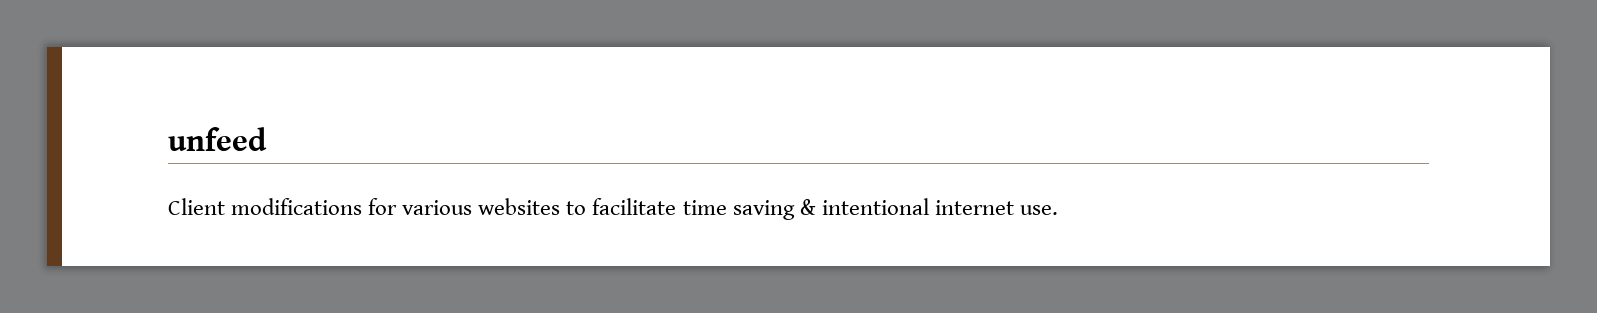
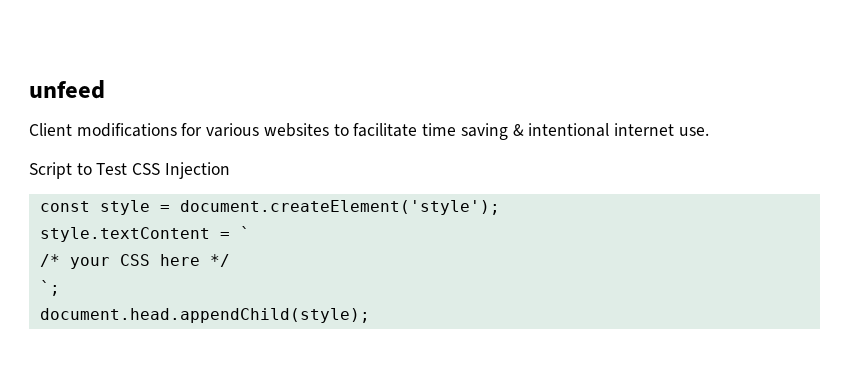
+ Script to Test CSS Injection
+ const style = document.createElement('style');
+ style.textContent = `
+ /* your CSS here */
+ `;
+ document.head.appendChild(style);

